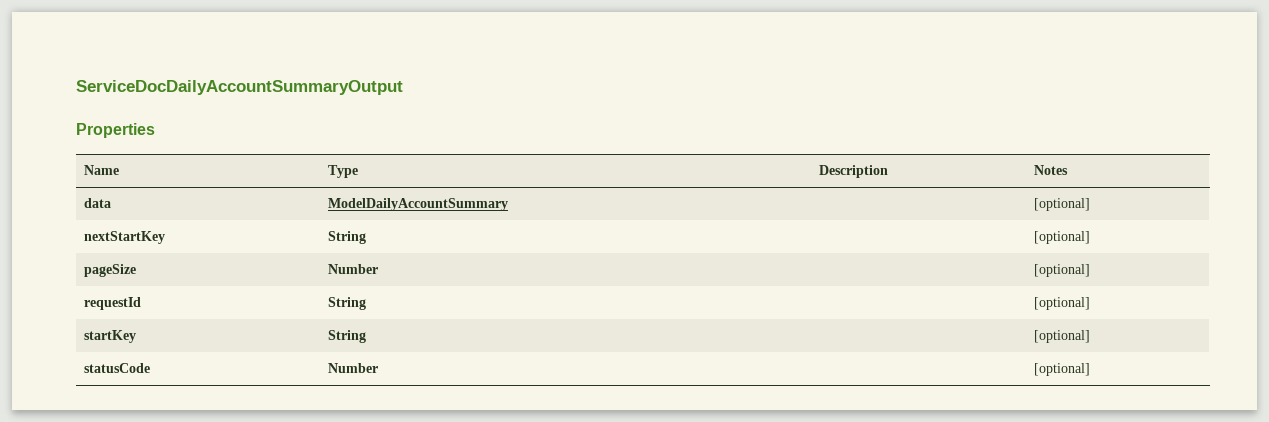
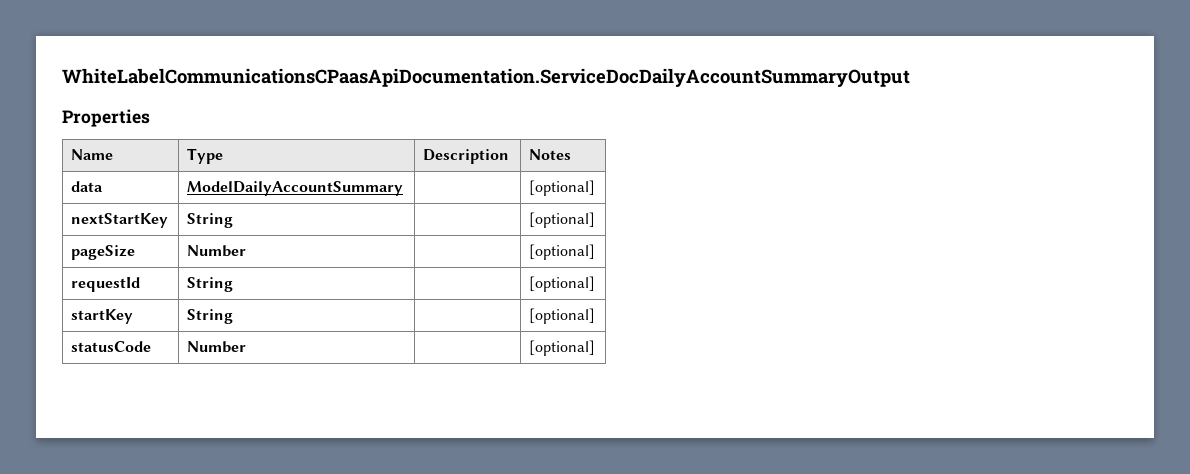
- ServiceDocDailyAccountSummaryOutput
+ WhiteLabelCommunicationsCPaasApiDocumentation.ServiceDocDailyAccountSummaryOutput

